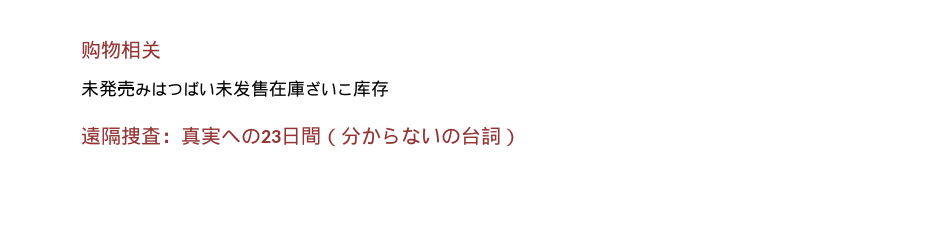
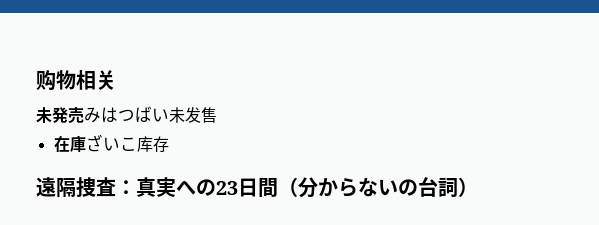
- 未発売みはつばい未发售在庫ざいこ库存
+ 未発売みはつばい未发售
+ 在庫ざいこ库存

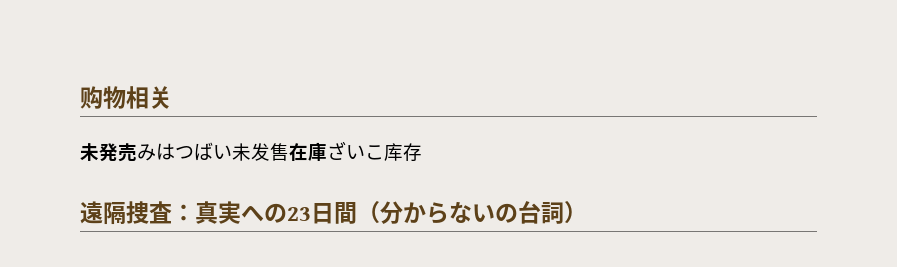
- 未発売みはつばい未发售
- 在庫ざいこ库存
+ 未発売みはつばい未发售在庫ざいこ库存

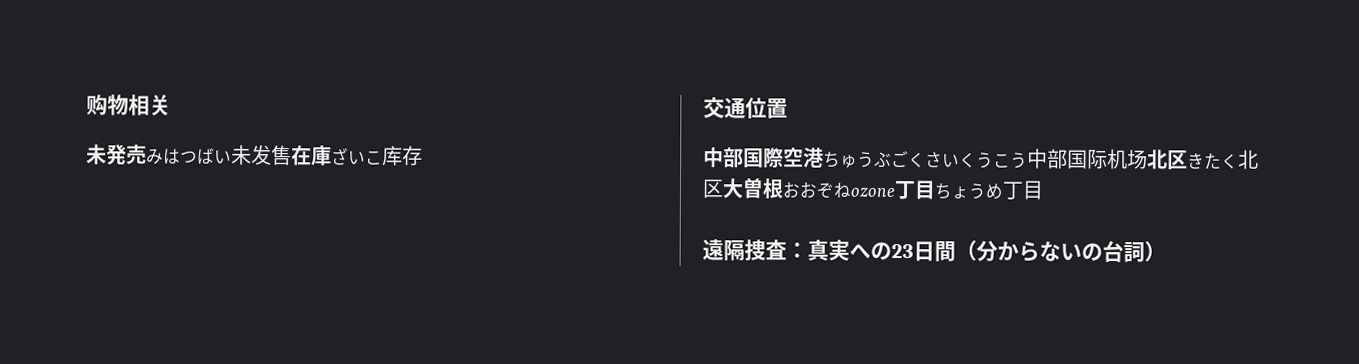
+ 交通位置
+ 中部国際空港ちゅうぶごくさいくうこう中部国际机场北区きたく北区大曽根おおぞねozone丁目ちょうめ丁目

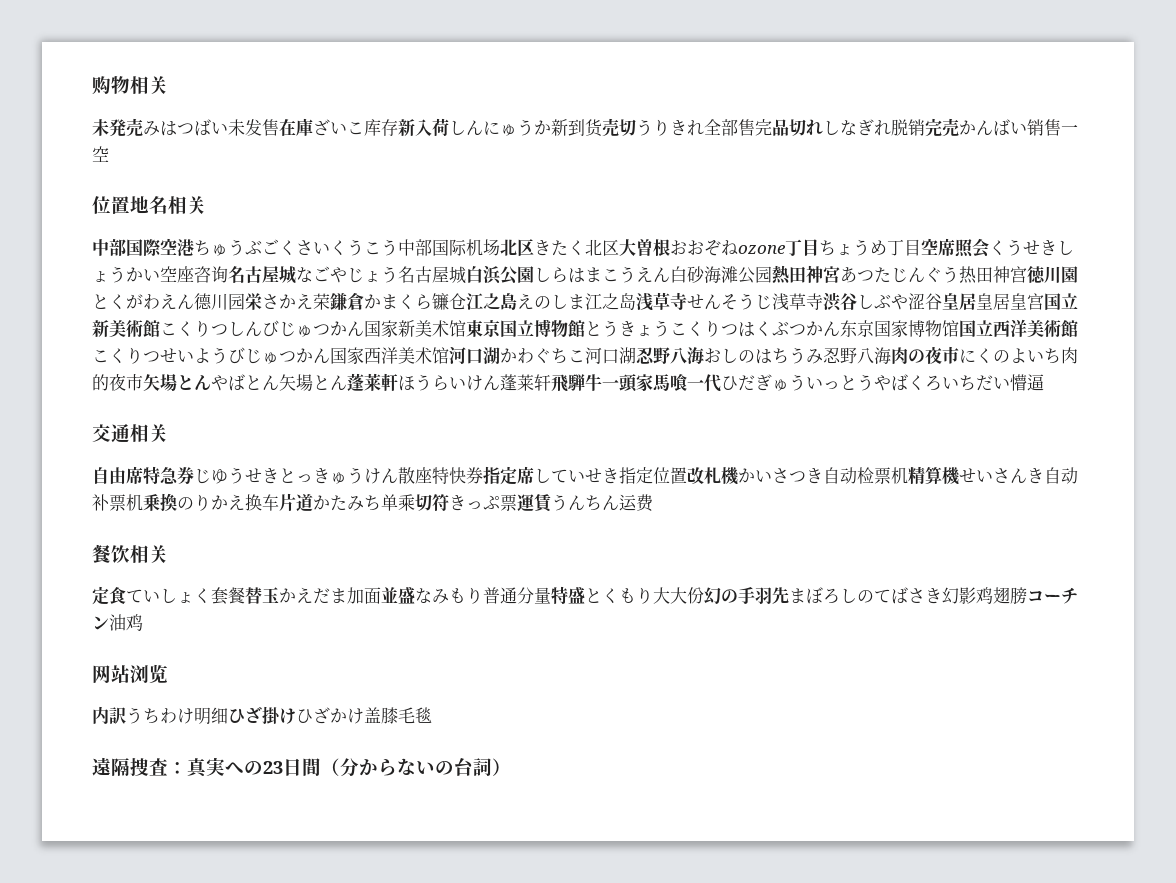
- 未発売みはつばい未发售在庫ざいこ库存
- 交通位置
+ 未発売みはつばい未发售在庫ざいこ库存新入荷しんにゅうか新到货売切うりきれ全部售完品切れしなぎれ脱销完売かんばい销售一空
+ 位置地名相关
- 中部国際空港ちゅうぶごくさいくうこう中部国际机场北区きたく北区大曽根おおぞねozone丁目ちょうめ丁目
+ 中部国際空港ちゅうぶごくさいくうこう中部国际机场北区きたく北区大曽根おおぞねozone丁目ちょうめ丁目空席照会くうせきしょうかい空座咨询名古屋城なごやじょう名古屋城白浜公園しらはまこうえん白砂海滩公园熱田神宮あつたじんぐう热田神宫徳川園とくがわえん德川园栄さかえ荣鎌倉かまくら镰仓江之島えのしま江之岛浅草寺せんそうじ浅草寺渋谷しぶや涩谷皇居皇居皇宫国立新美術館こくりつしんびじゅつかん国家新美术馆東京国立博物館とうきょうこくりつはくぶつかん东京国家博物馆国立西洋美術館こくりつせいようびじゅつかん国家西洋美术馆河口湖かわぐちこ河口湖忍野八海おしのはちうみ忍野八海肉の夜市にくのよいち肉的夜市矢場とんやばとん矢場とん蓬莱軒ほうらいけん蓬莱轩飛騨牛一頭家馬喰一代ひだぎゅういっとうやばくろいちだい懵逼
+ 交通相关
+ 自由席特急券じゆうせきとっきゅうけん散座特快券指定席していせき指定位置改札機かいさつき自动检票机精算機せいさんき自动补票机乗換のりかえ换车片道かたみち单乘切符きっぷ票運賃うんちん运费
+ 餐饮相关
+ 定食ていしょく套餐替玉かえだま加面並盛なみもり普通分量特盛とくもり大大份幻の手羽先まぼろしのてばさき幻影鸡翅膀コーチン油鸡
+ 网站浏览
+ 内訳うちわけ明细ひざ掛けひざかけ盖膝毛毯

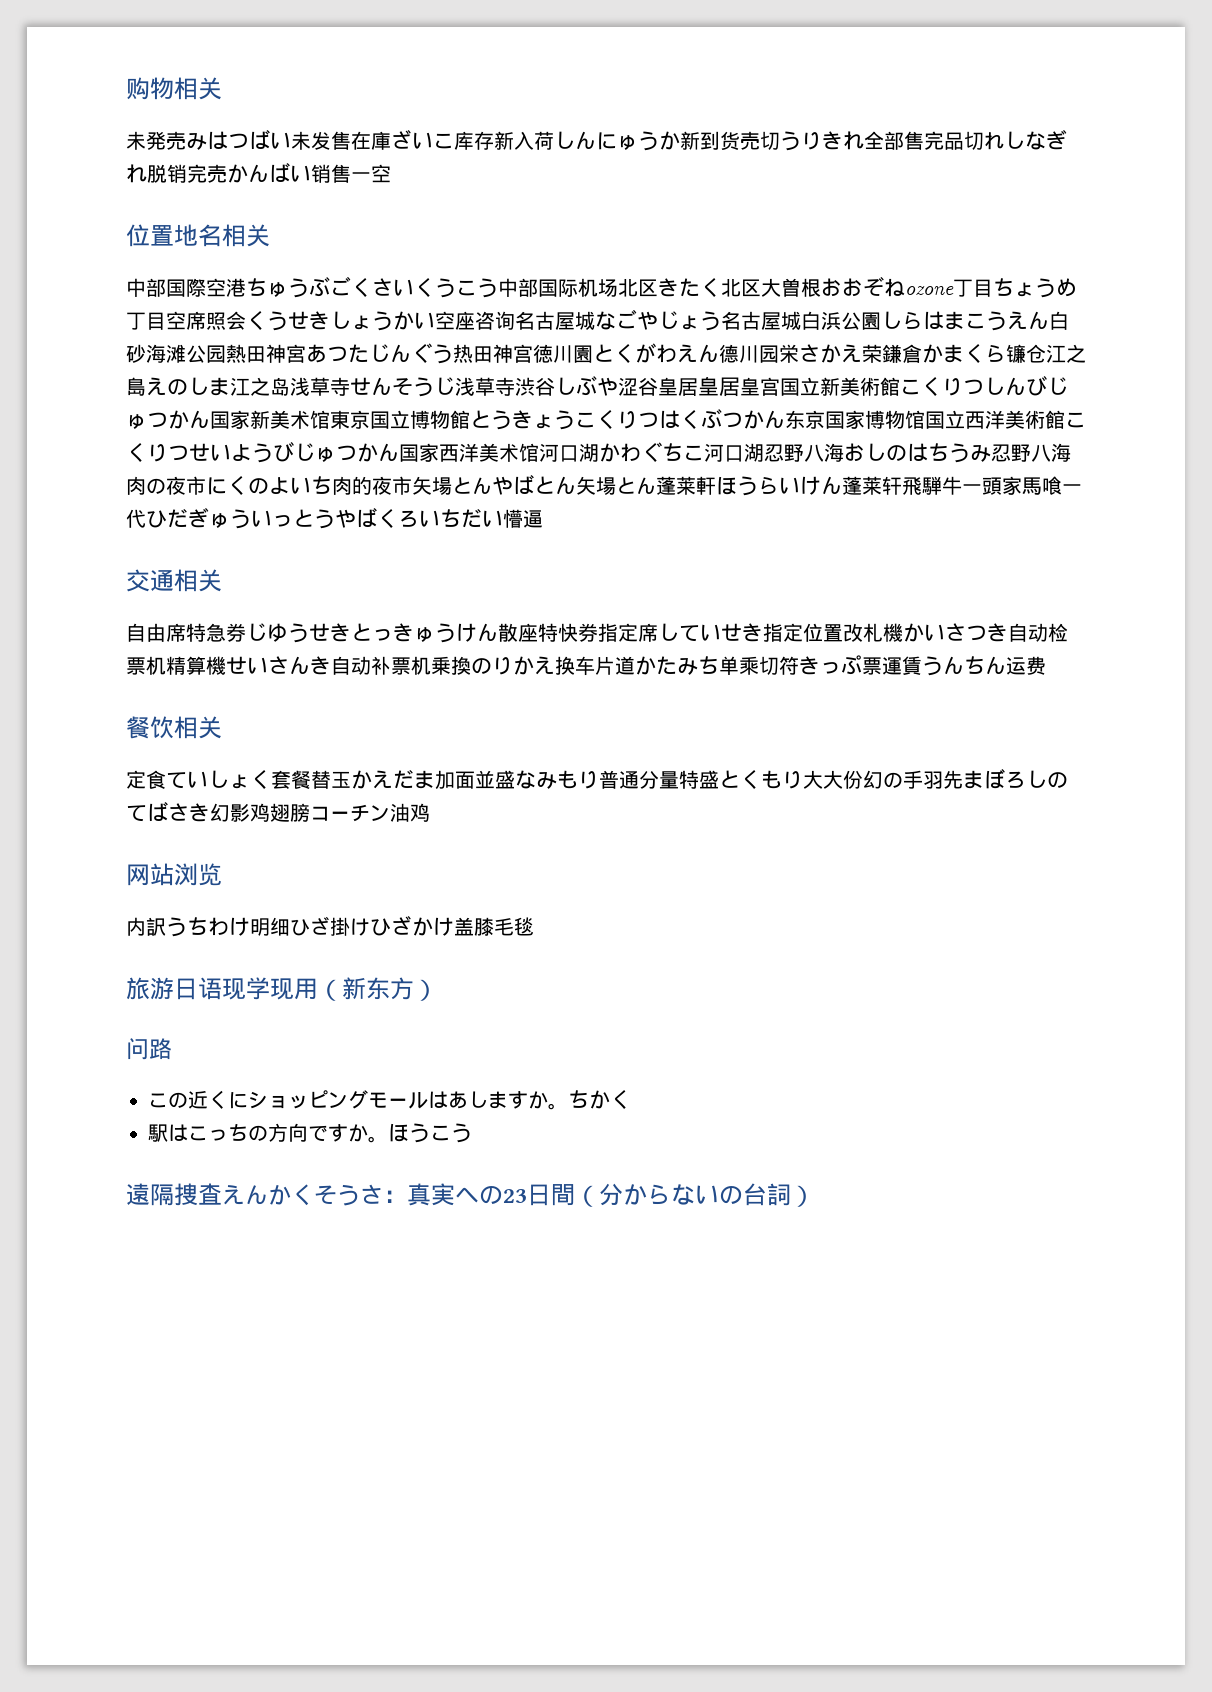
+ 旅游日语现学现用（新东方）
+ 问路
+ この近くにショッピングモールはあしますか。ちかく
+ 駅はこっちの方向ですか。ほうこう
- 遠隔捜査：真実への23日間（分からないの台詞）
+ 遠隔捜査えんかくそうさ：真実への23日間（分からないの台詞）

